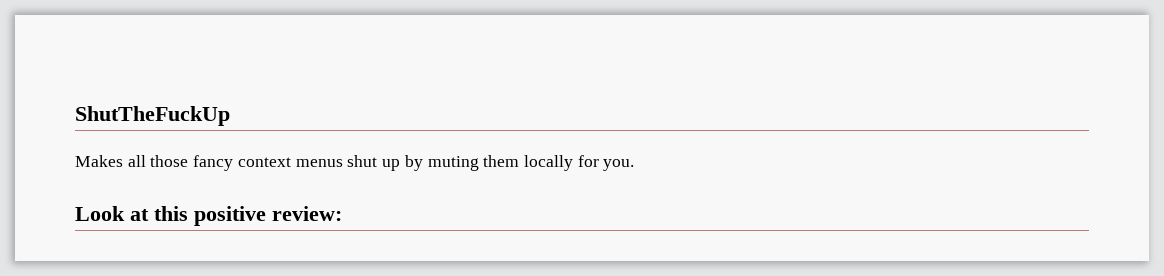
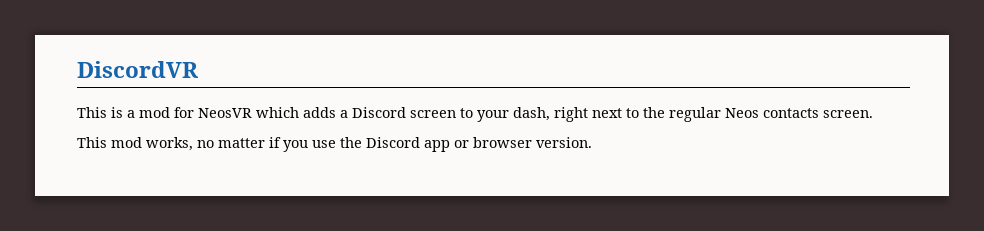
- ShutTheFuckUp
- Makes all those fancy context menus shut up by muting them locally for you.
- Look at this positive review:
+ DiscordVR
+ This is a mod for NeosVR which adds a Discord screen to your dash, right next to the regular Neos contacts screen.
+ This mod works, no matter if you use the Discord app or browser version.

